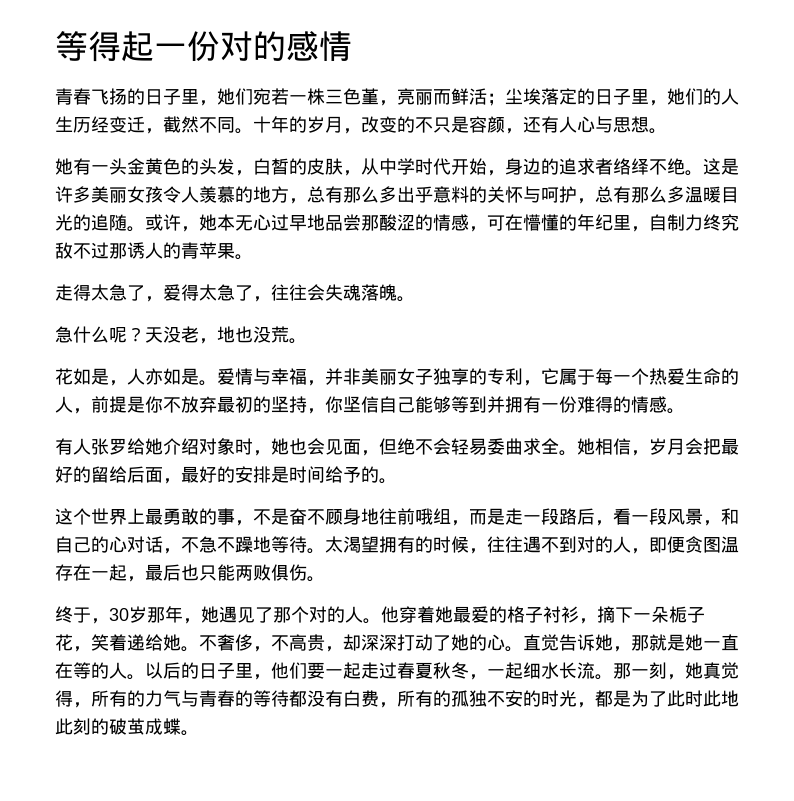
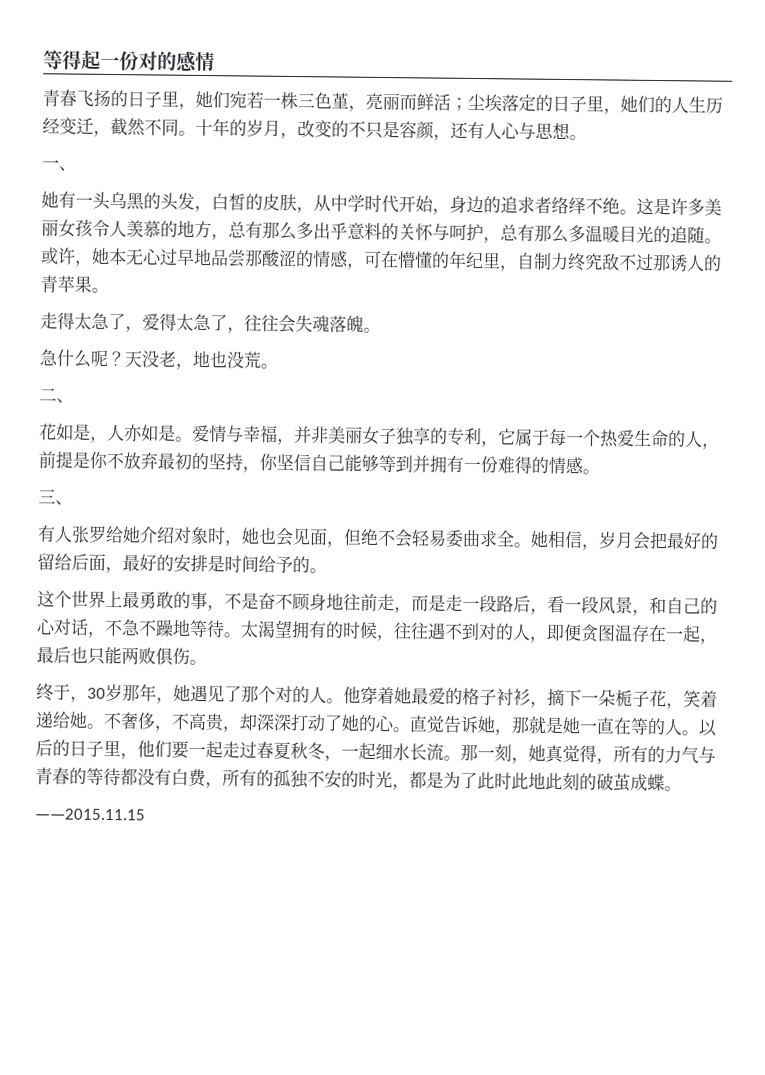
+ 一、
- 她有一头金黄色的头发，白皙的皮肤，从中学时代开始，身边的追求者络绎不绝。
+ 她有一头乌黑的头发，白皙的皮肤，从中学时代开始，身边的追求者络绎不绝。
+ 二、
+ 三、
- 这个世界上最勇敢的事，不是奋不顾身地往前哦组，而是走一段路后，看一段风景，和自己的心对话，不急不躁地等待。
+ 这个世界上最勇敢的事，不是奋不顾身地往前走，而是走一段路后，看一段风景，和自己的心对话，不急不躁地等待。
+ ——2015.11.15

